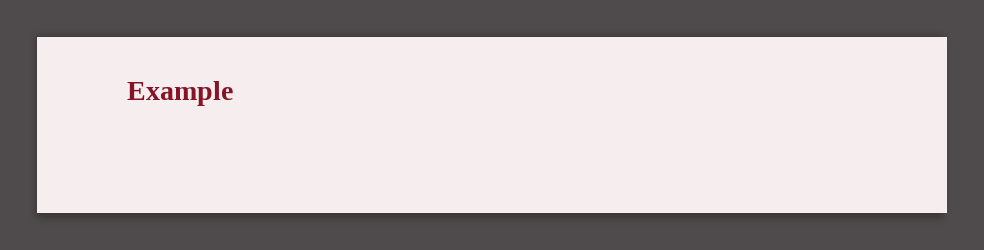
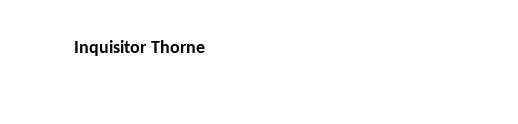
- Example
+ Inquisitor Thorne

